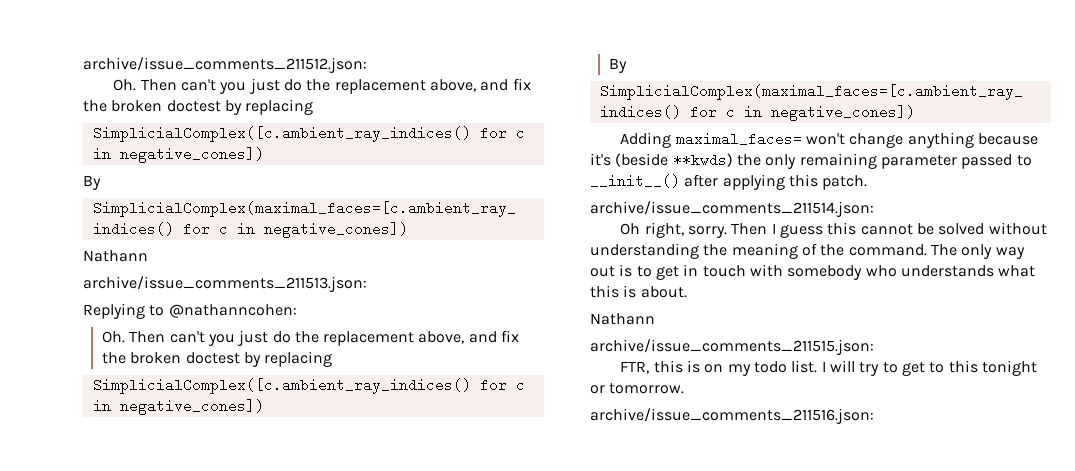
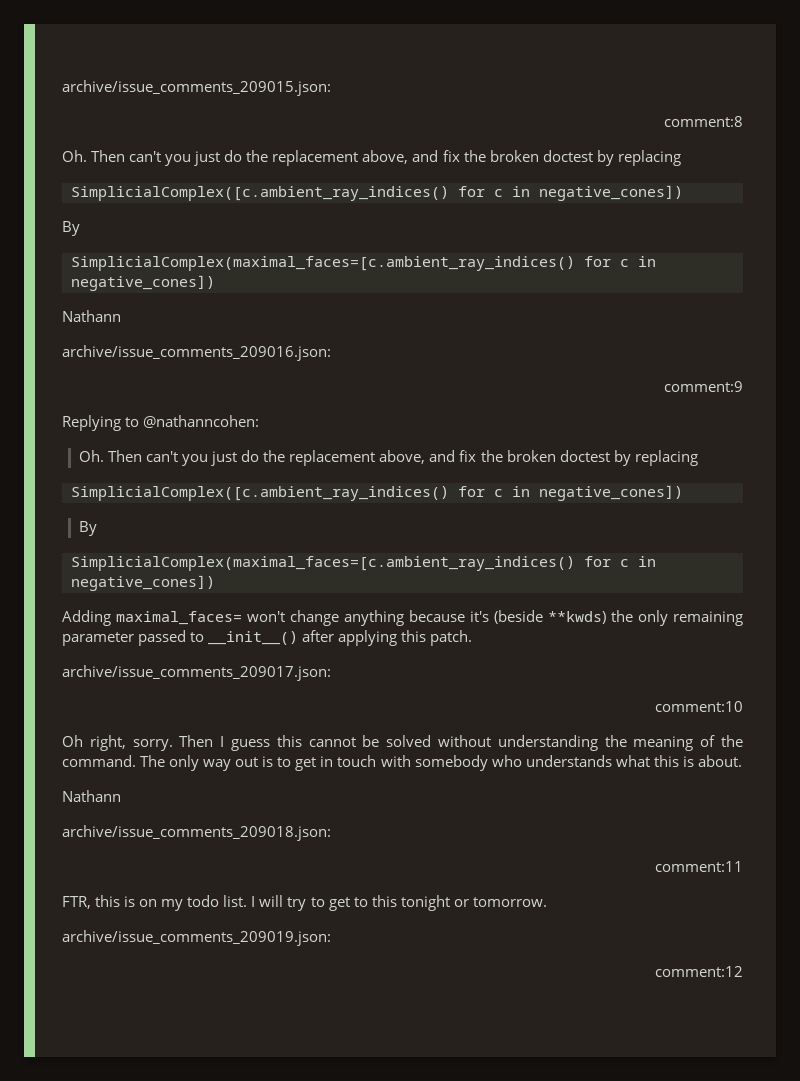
- archive/issue_comments_211512.json:
+ archive/issue_comments_209015.json:
+ comment:8
- archive/issue_comments_211513.json:
+ archive/issue_comments_209016.json:
+ comment:9
- archive/issue_comments_211514.json:
+ archive/issue_comments_209017.json:
+ comment:10
- archive/issue_comments_211515.json:
+ archive/issue_comments_209018.json:
+ comment:11
- archive/issue_comments_211516.json:
+ archive/issue_comments_209019.json:
+ comment:12

